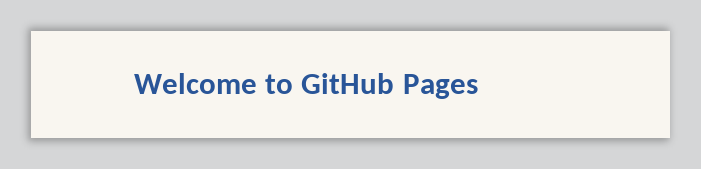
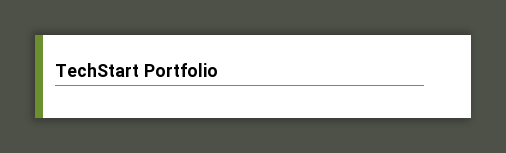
- Welcome to GitHub Pages
+ TechStart Portfolio

